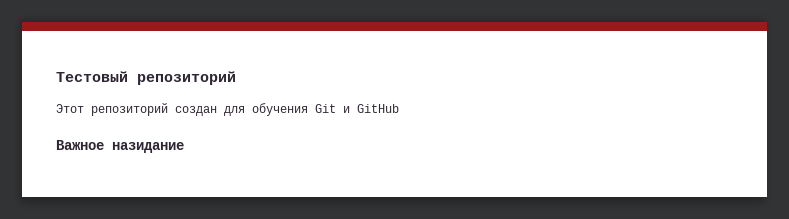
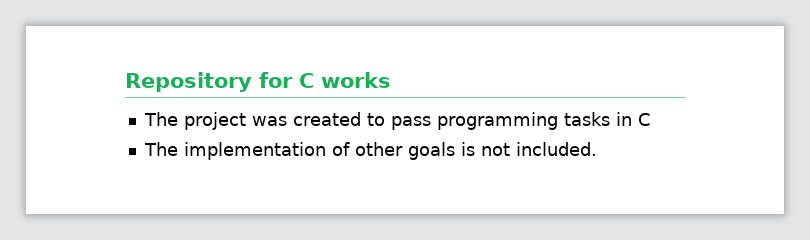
- Тестовый репозиторий
- Этот репозиторий создан для обучения Git и GitHub
- Важное назидание
+ Repository for C works
+ The project was created to pass programming tasks in C
+ The implementation of other goals is not included.

